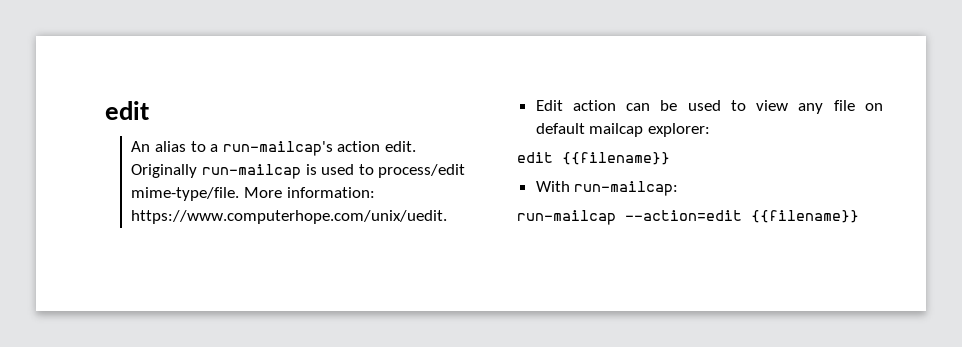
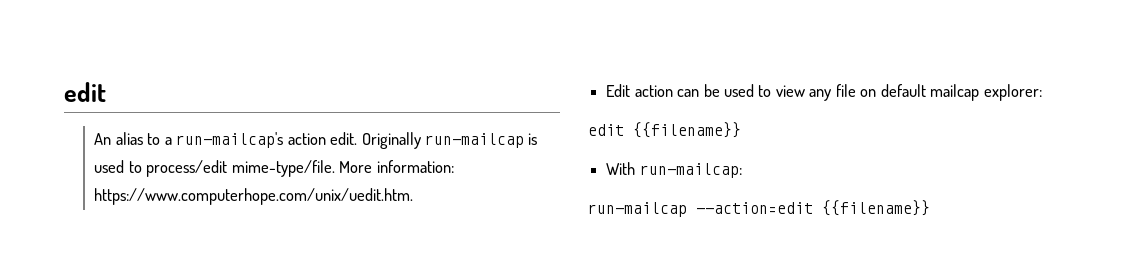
- More information: https://www.computerhope.com/unix/uedit.
+ More information: https://www.computerhope.com/unix/uedit.htm.

